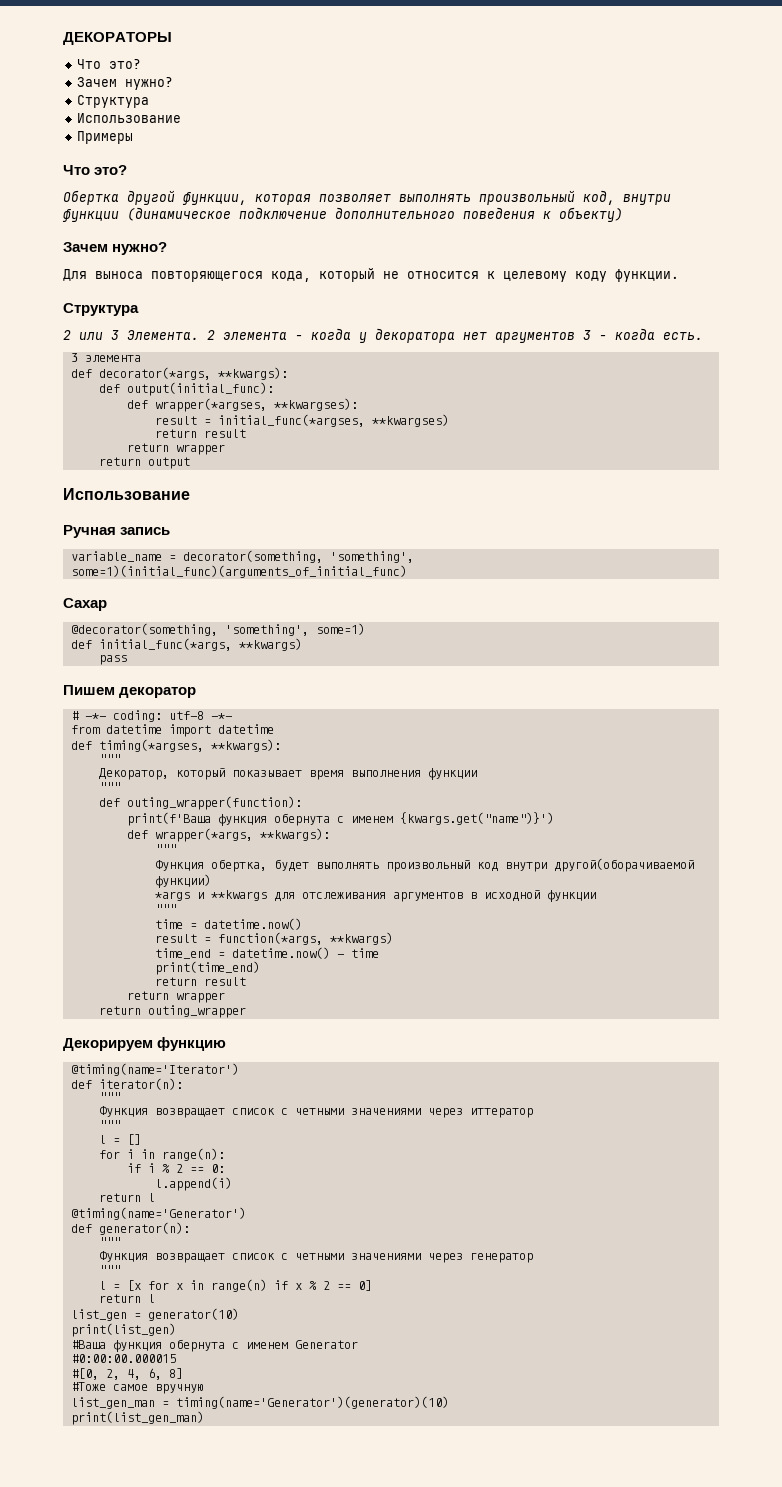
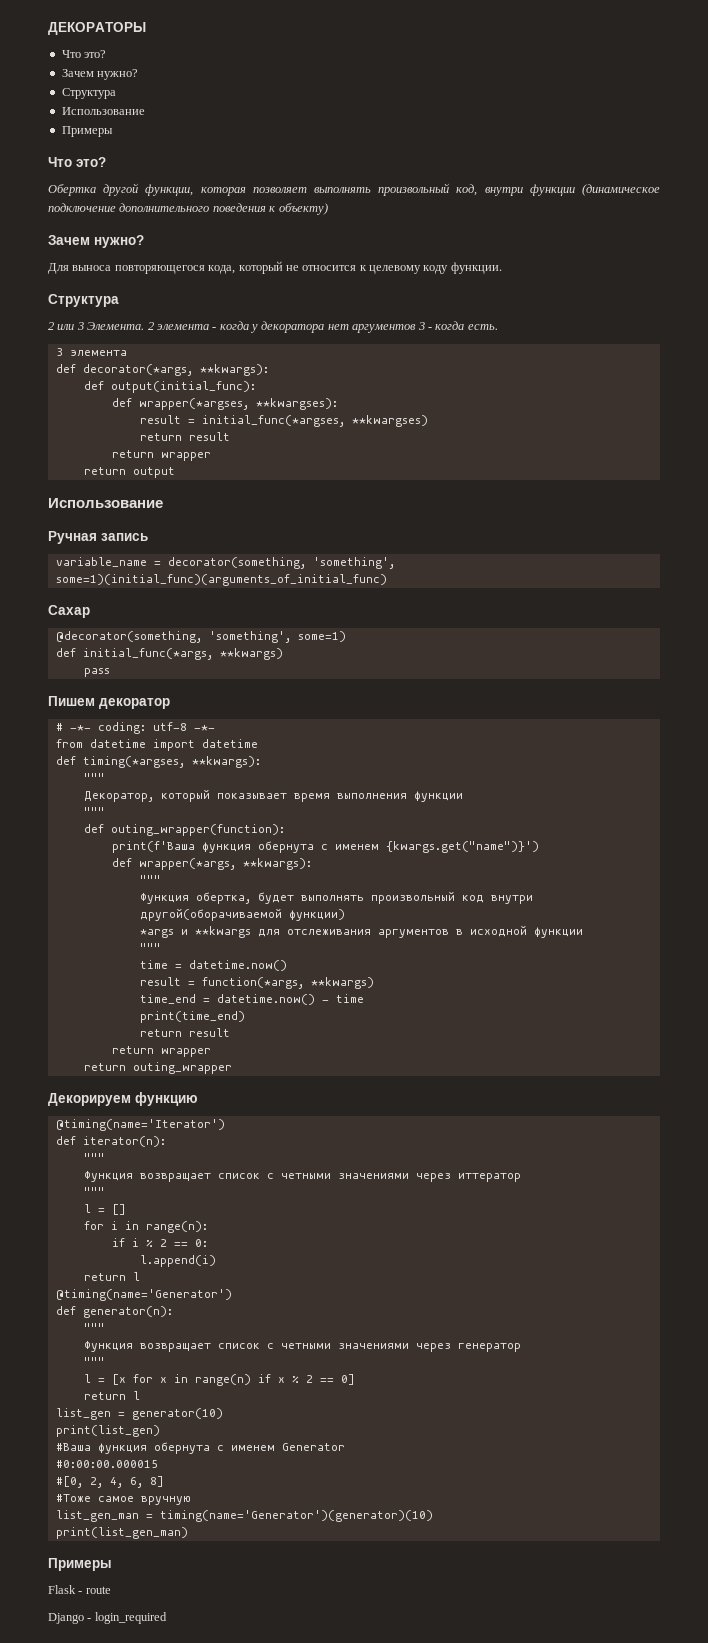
  print(list_gen_man)
+ Примеры
+ Flask - route
+ Django - login_required

